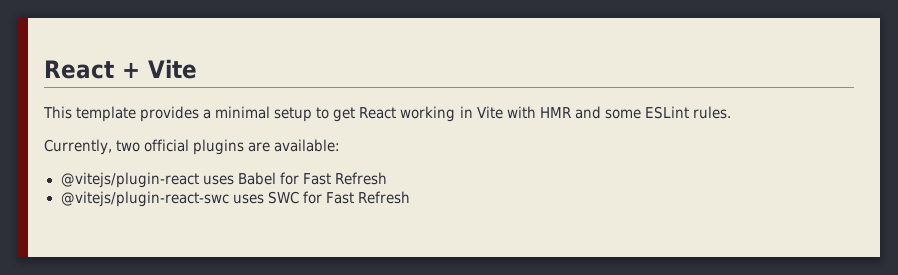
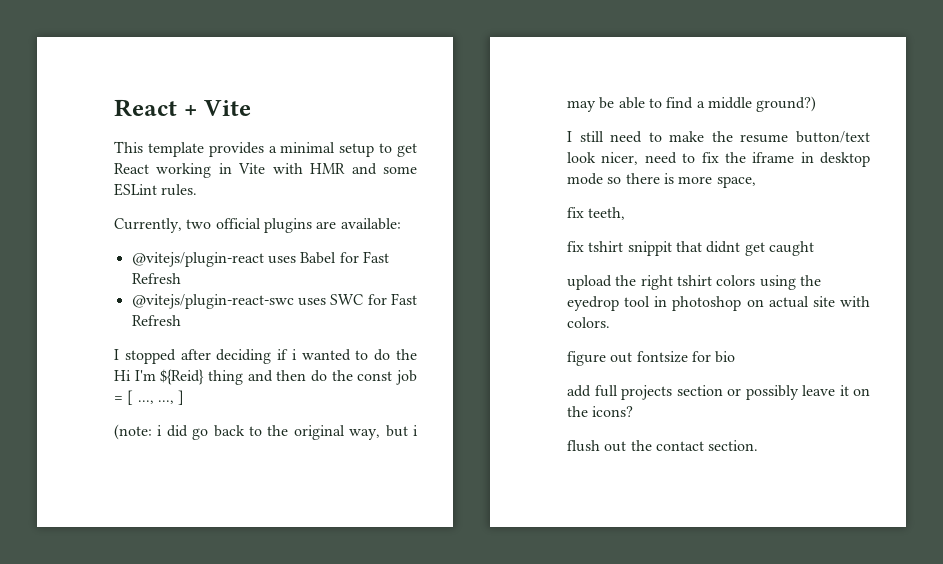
+ I stopped after deciding if i wanted to do the Hi I'm ${Reid} thing and then do the const job = [ ..., ..., ]
+ (note: i did go back to the original way, but i may be able to find a middle ground?)
+ I still need to make the resume button/text look nicer, need to fix the iframe in desktop mode so there is more space,
+ fix teeth,
+ fix tshirt snippit that didnt get caught
+ upload the right tshirt colors using the eyedrop tool in photoshop on actual site with colors.
+ figure out fontsize for bio
+ add full projects section or possibly leave it on the icons?
+ flush out the contact section.

